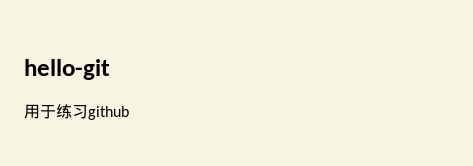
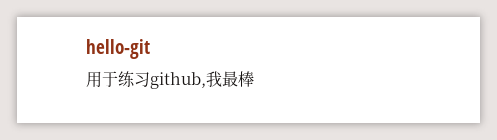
- 用于练习github
+ 用于练习github,我最棒

